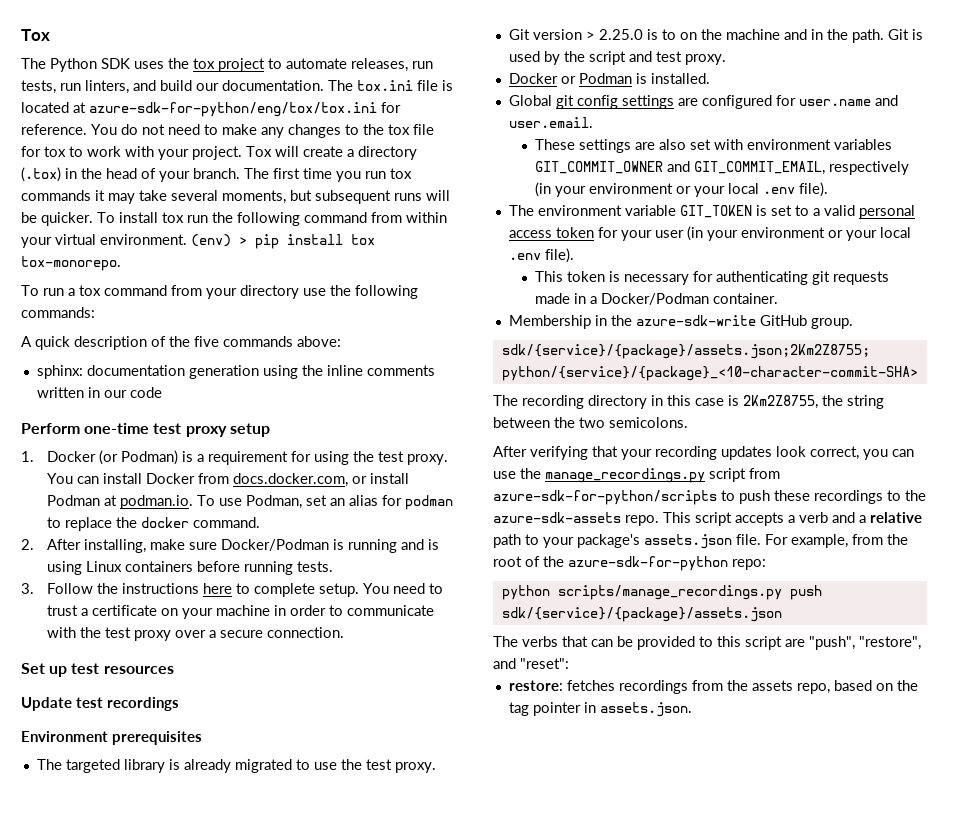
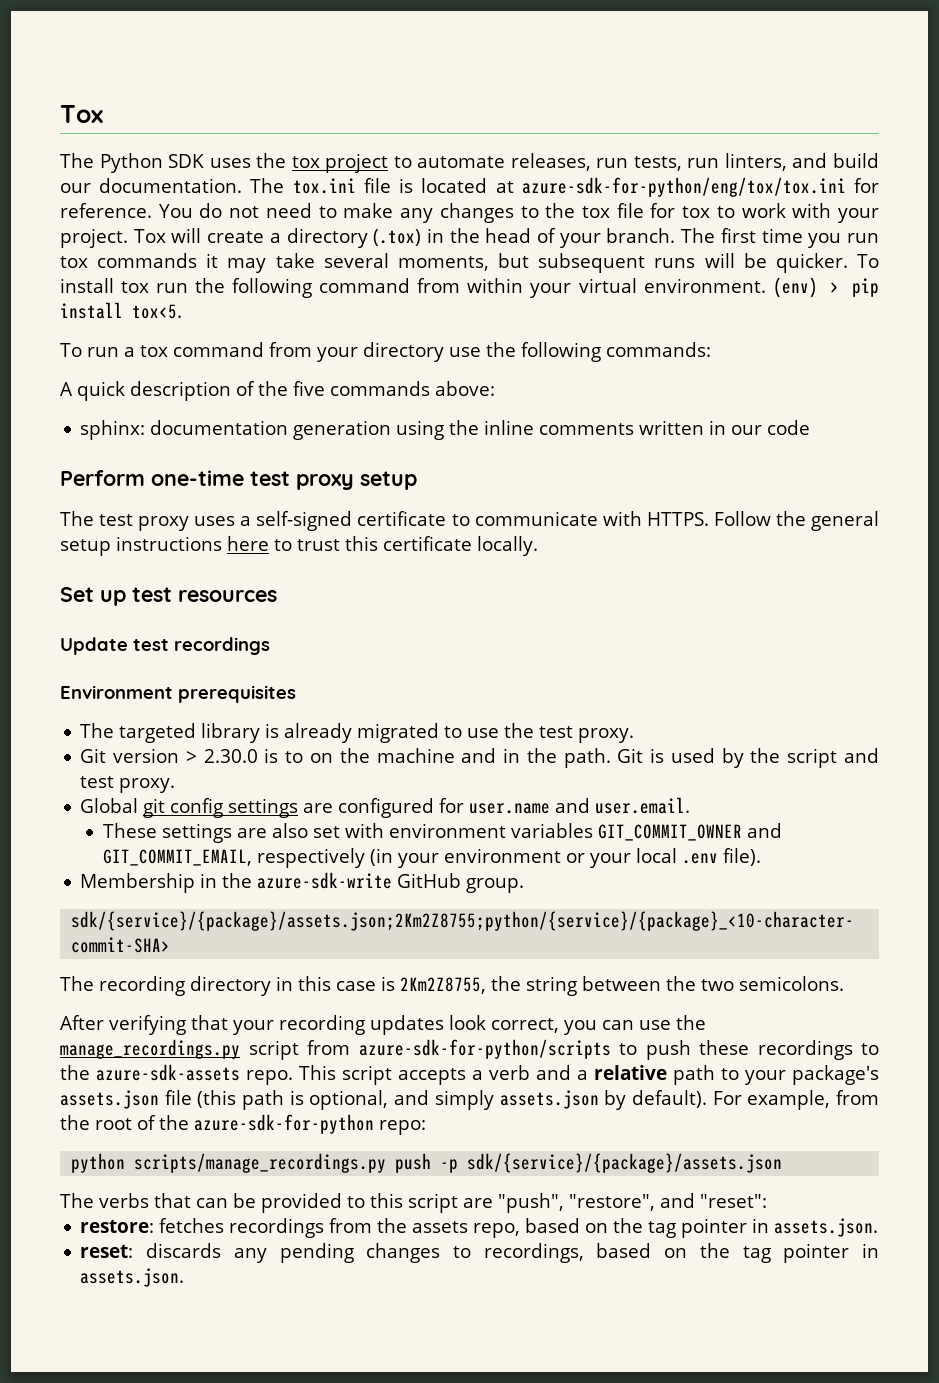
- (env) > pip install tox tox-monorepo.
+ (env) > pip install tox<5.
- 1. Docker (or Podman) is a requirement for using the test proxy. You can install Docker from docs.docker.com, or install Podman at podman.io. To use Podman, set an alias for podman to replace the docker command.
- 2. After installing, make sure Docker/Podman is running and is using Linux containers before running tests.
- 3. Follow the instructions here to complete setup. You need to trust a certificate on your machine in order to communicate with the test proxy over a secure connection.
+ The test proxy uses a self-signed certificate to communicate with HTTPS. Follow the general setup instructions here to trust this certificate locally.
- Git version > 2.25.0 is to on the machine and in the path.
+ Git version > 2.30.0 is to on the machine and in the path.
- Docker or Podman is installed.
- The environment variable GIT_TOKEN is set to a valid personal access token for your user (in your environment or your local .env file).
- This token is necessary for authenticating git requests made in a Docker/Podman container.
- This script accepts a verb and a relative path to your package's assets.json file.
+ This script accepts a verb and a relative path to your package's assets.json file (this path is optional, and simply assets.json by default).
- python scripts/manage_recordings.py push sdk/{service}/{package}/assets.json
+ python scripts/manage_recordings.py push -p sdk/{service}/{package}/assets.json
+ reset: discards any pending changes to recordings, based on the tag pointer in assets.json.

